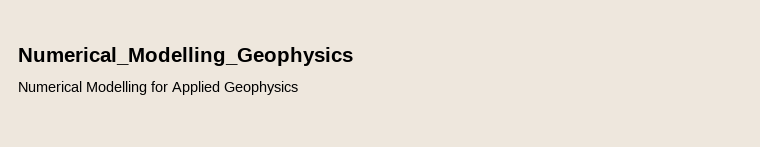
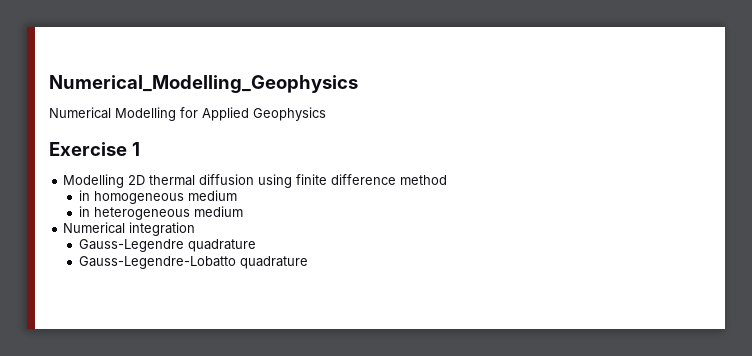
+ Exercise 1
+ Modelling 2D thermal diffusion using finite difference method
+ in homogeneous medium
+ in heterogeneous medium
+ Numerical integration
+ Gauss-Legendre quadrature
+ Gauss-Legendre-Lobatto quadrature

